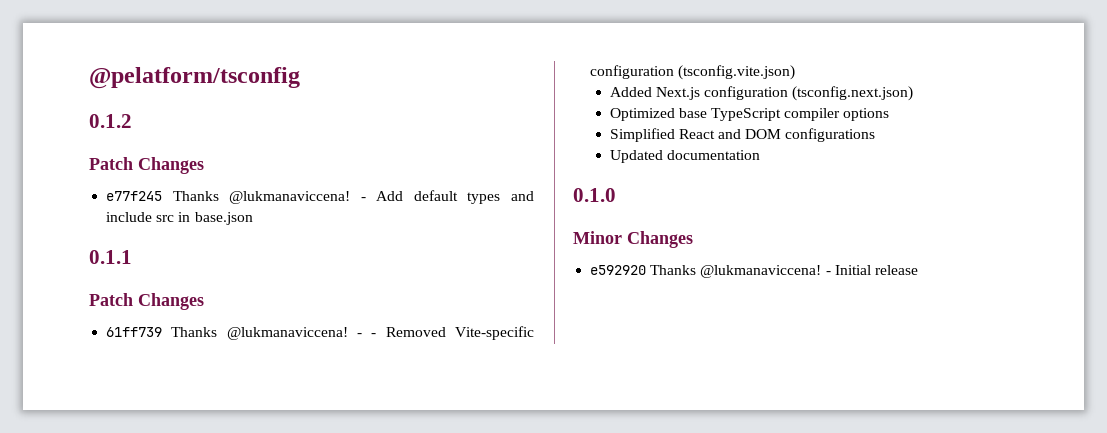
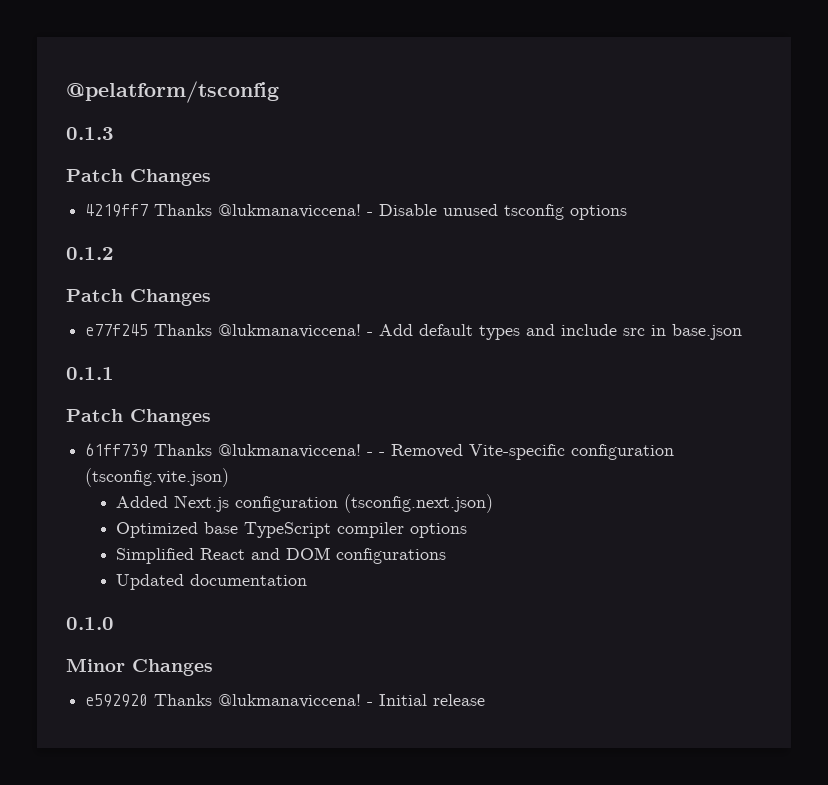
+ 0.1.3
+ Patch Changes
+ 4219ff7 Thanks @lukmanaviccena! - Disable unused tsconfig options

